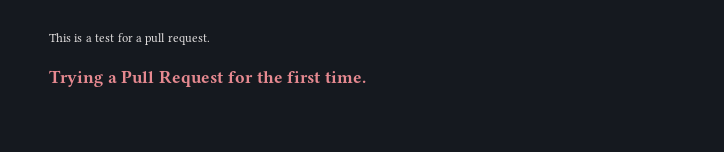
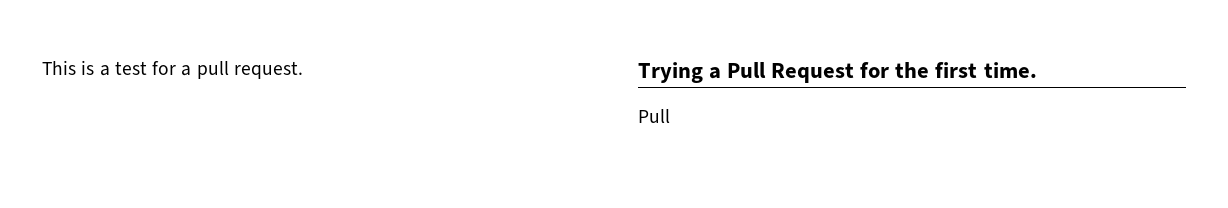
  Trying a Pull Request for the first time.
+ Pull

